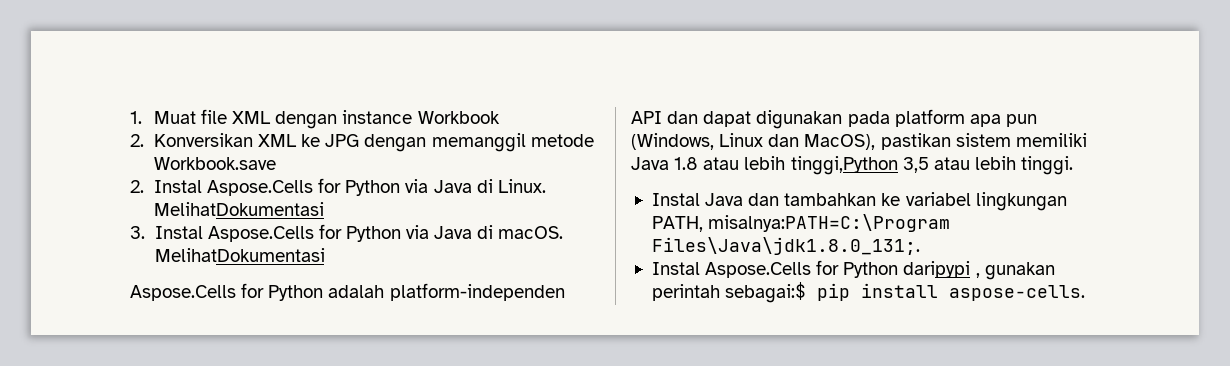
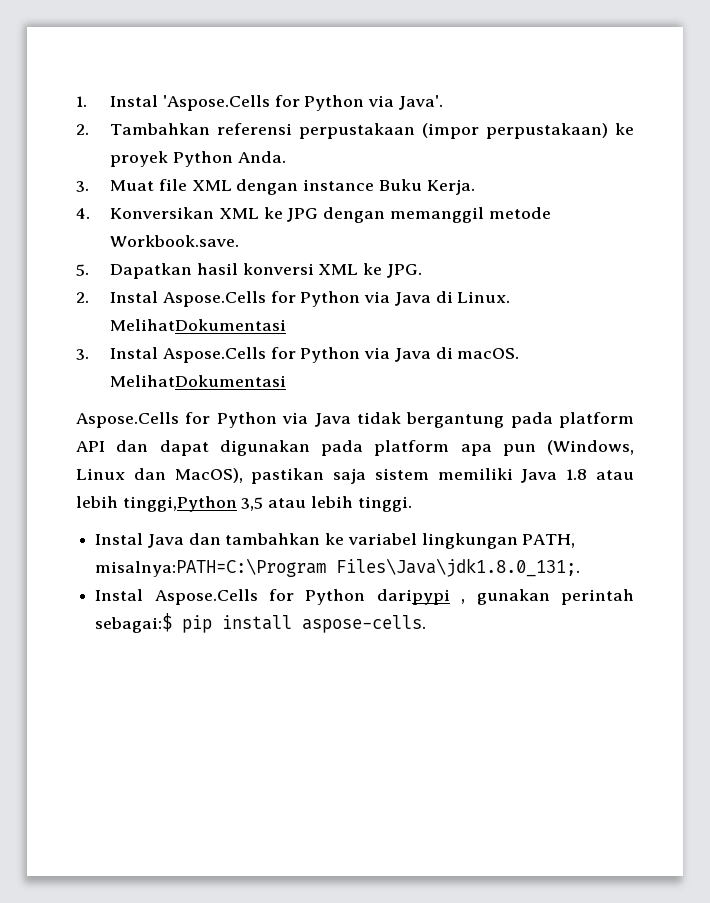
- 1. Muat file XML dengan instance Workbook
- 2. Konversikan XML ke JPG dengan memanggil metode Workbook.save
+ 1. Instal 'Aspose.Cells for Python via Java'.
+ 2. Tambahkan referensi perpustakaan (impor perpustakaan) ke proyek Python Anda.
+ 3. Muat file XML dengan instance Buku Kerja.
+ 4. Konversikan XML ke JPG dengan memanggil metode Workbook.save.
+ 5. Dapatkan hasil konversi XML ke JPG.
- Aspose.Cells for Python adalah platform-independen API dan dapat digunakan pada platform apa pun (Windows, Linux dan MacOS), pastikan sistem memiliki Java 1.8 atau lebih tinggi,Python 3,5 atau lebih tinggi.
+ Aspose.Cells for Python via Java tidak bergantung pada platform API dan dapat digunakan pada platform apa pun (Windows, Linux dan MacOS), pastikan saja sistem memiliki Java 1.8 atau lebih tinggi,Python 3,5 atau lebih tinggi.

